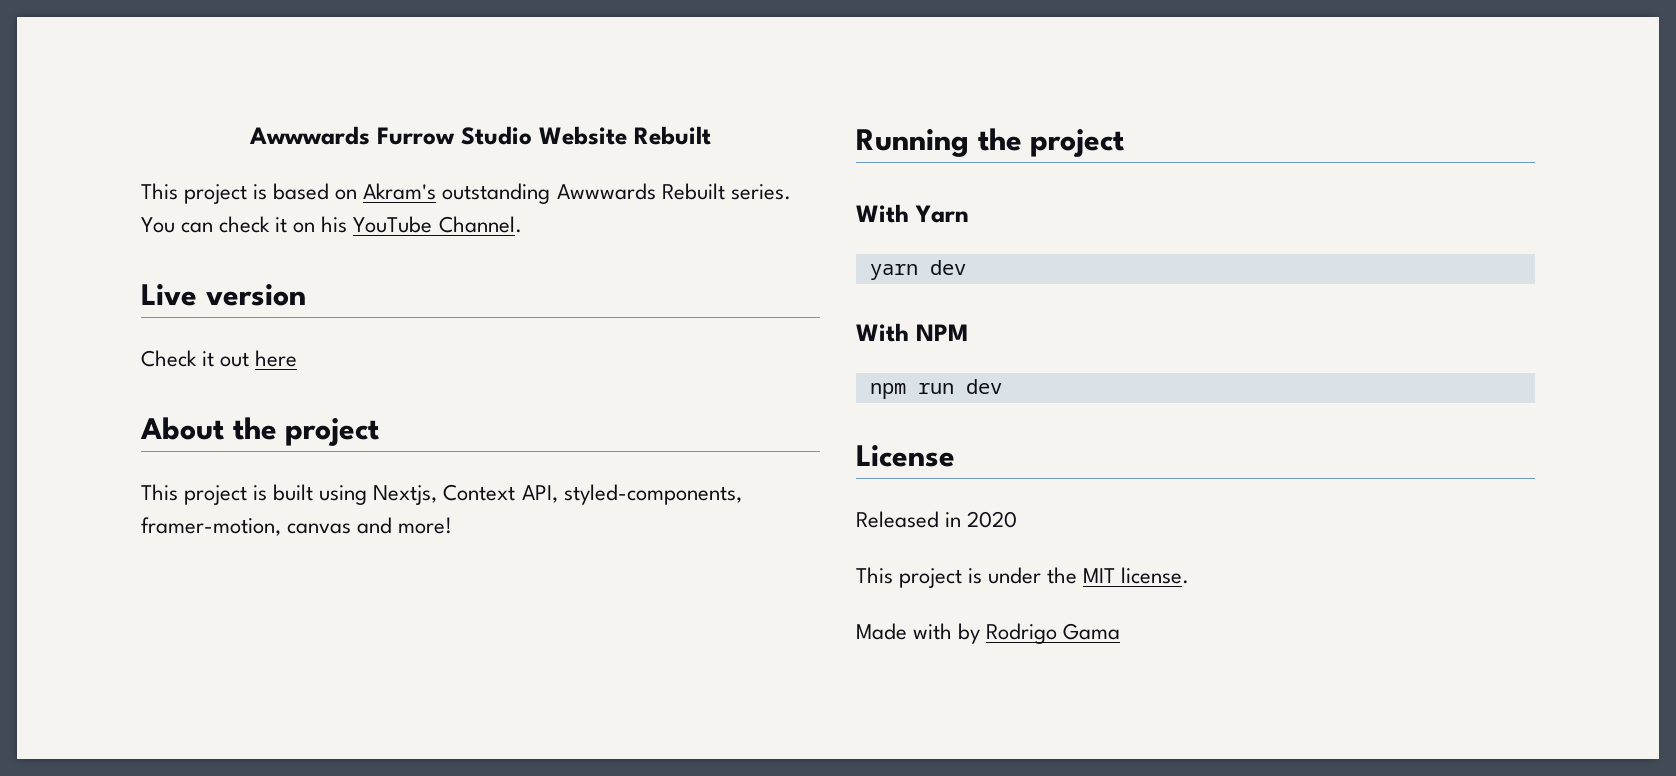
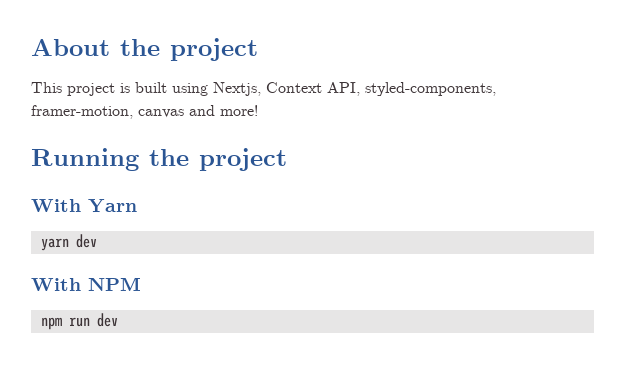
- Awwwards Furrow Studio Website Rebuilt
- This project is based on Akram's outstanding Awwwards Rebuilt series. You can check it on his YouTube Channel.
- Live version
- Check it out here
- License
- Released in 2020
- This project is under the MIT license.
- Made with by Rodrigo Gama

